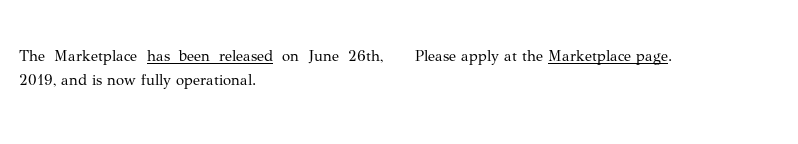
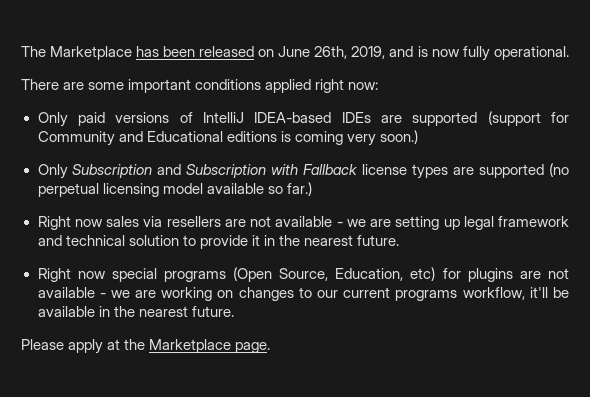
+ There are some important conditions applied right now:
+ Only paid versions of IntelliJ IDEA-based IDEs are supported (support for Community and Educational editions is coming very soon.)
+ Only Subscription and Subscription with Fallback license types are supported (no perpetual licensing model available so far.)
+ Right now sales via resellers are not available - we are setting up legal framework and technical solution to provide it in the nearest future.
+ Right now special programs (Open Source, Education, etc) for plugins are not available - we are working on changes to our current programs workflow, it'll be available in the nearest future.

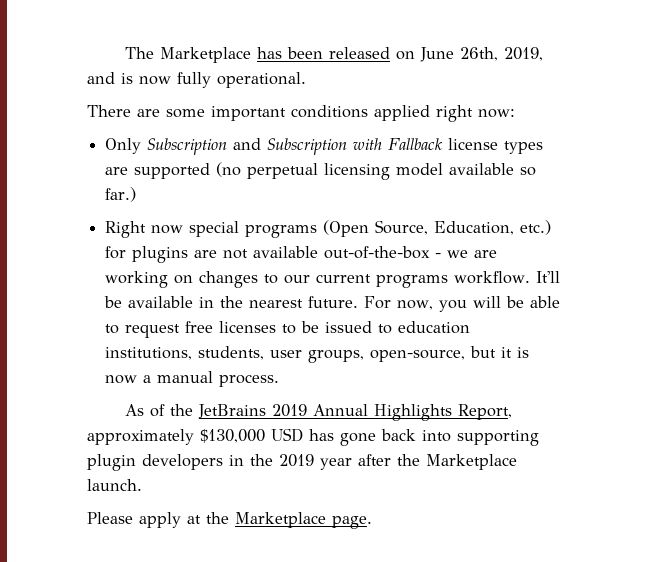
- Only paid versions of IntelliJ IDEA-based IDEs are supported (support for Community and Educational editions is coming very soon.)
- Right now sales via resellers are not available - we are setting up legal framework and technical solution to provide it in the nearest future.
- Right now special programs (Open Source, Education, etc) for plugins are not available - we are working on changes to our current programs workflow, it'll be available in the nearest future.
+ Right now special programs (Open Source, Education, etc.) for plugins are not available out-of-the-box - we are working on changes to our current programs workflow. It'll be available in the nearest future. For now, you will be able to request free licenses to be issued to education institutions, students, user groups, open-source, but it is now a manual process.
+ As of the JetBrains 2019 Annual Highlights Report, approximately $130,000 USD has gone back into supporting plugin developers in the 2019 year after the Marketplace launch.

